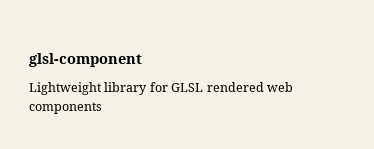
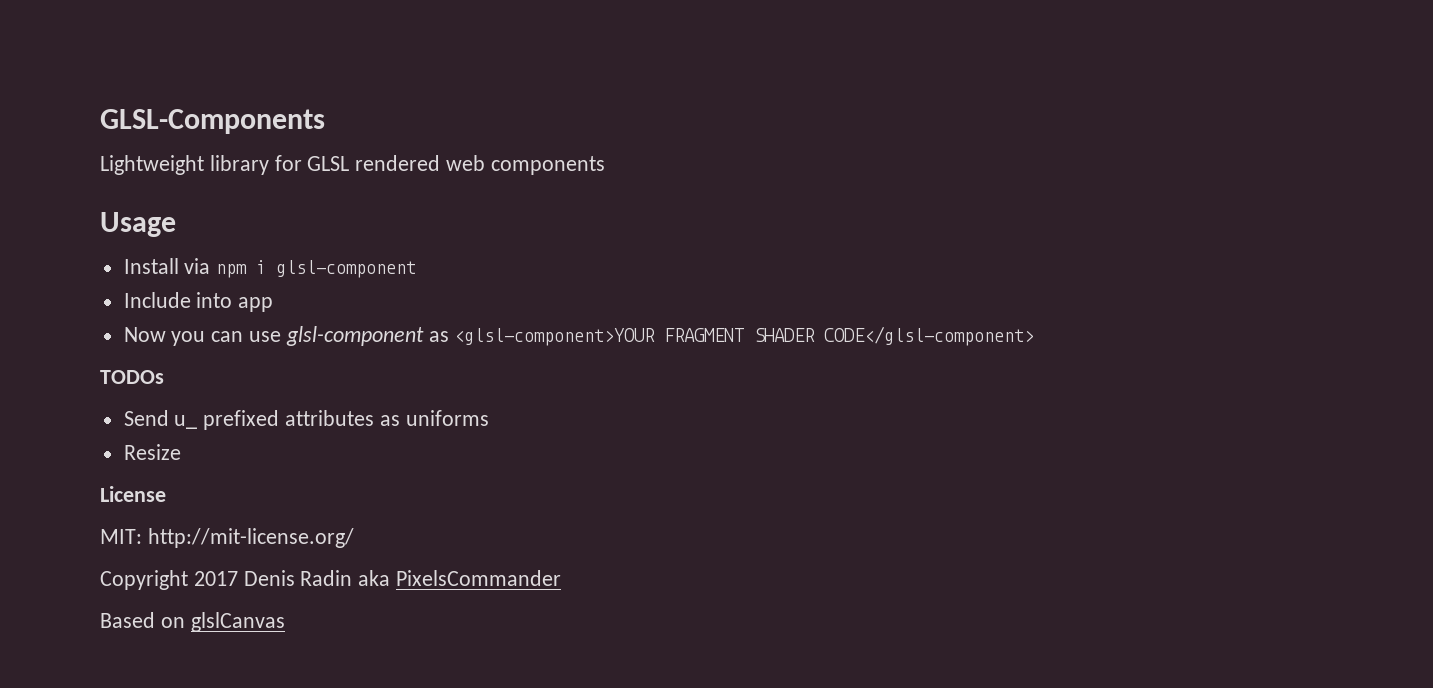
- glsl-component
+ GLSL-Components
+ Usage
+ Install via npm i glsl-component
+ Include into app
+ Now you can use glsl-component as <glsl-component>YOUR FRAGMENT SHADER CODE</glsl-component>
+ TODOs
+ Send u_ prefixed attributes as uniforms
+ Resize
+ License
+ MIT: http://mit-license.org/
+ Copyright 2017 Denis Radin aka PixelsCommander
+ Based on glslCanvas

